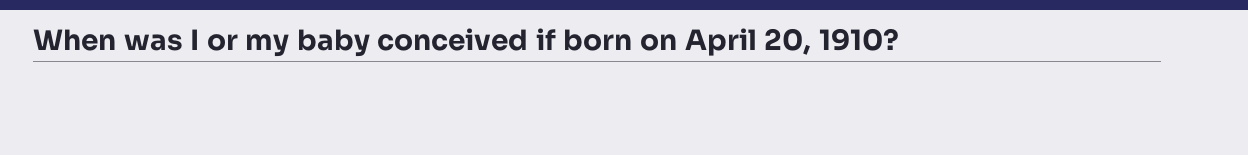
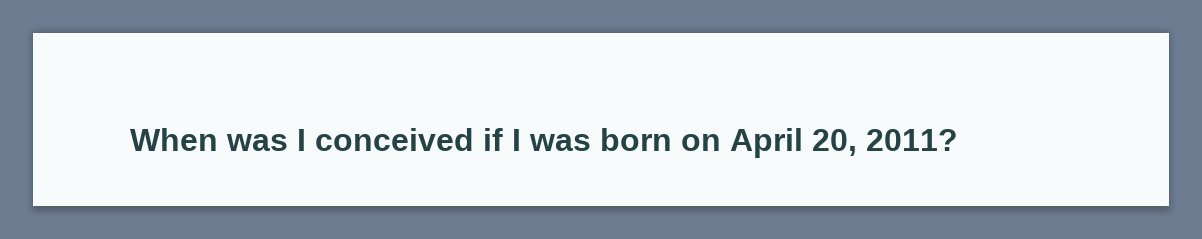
- When was I or my baby conceived if born on April 20, 1910?
+ When was I conceived if I was born on April 20, 2011?

